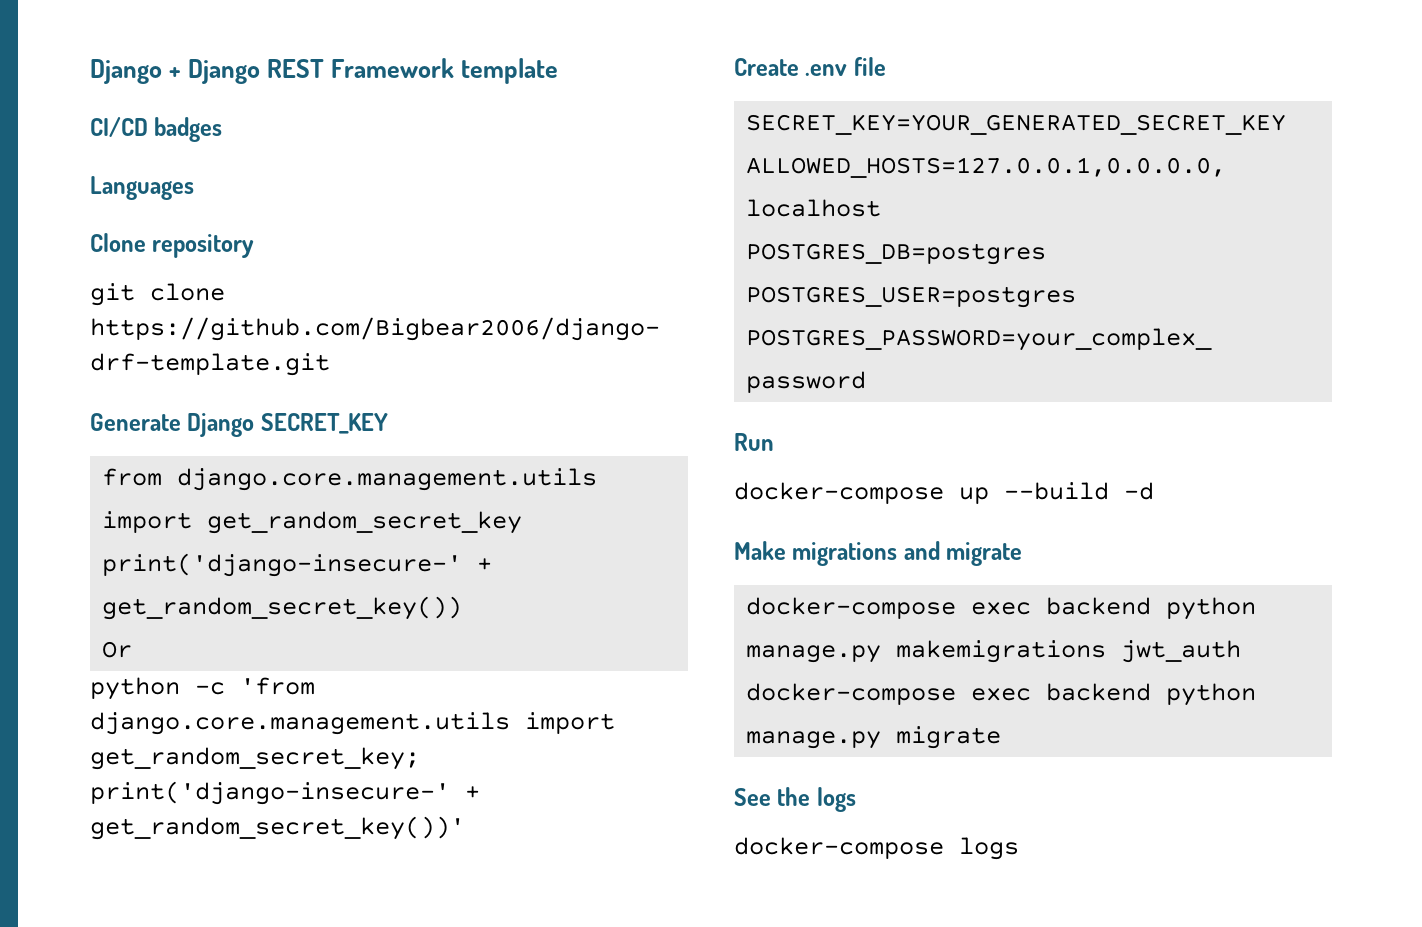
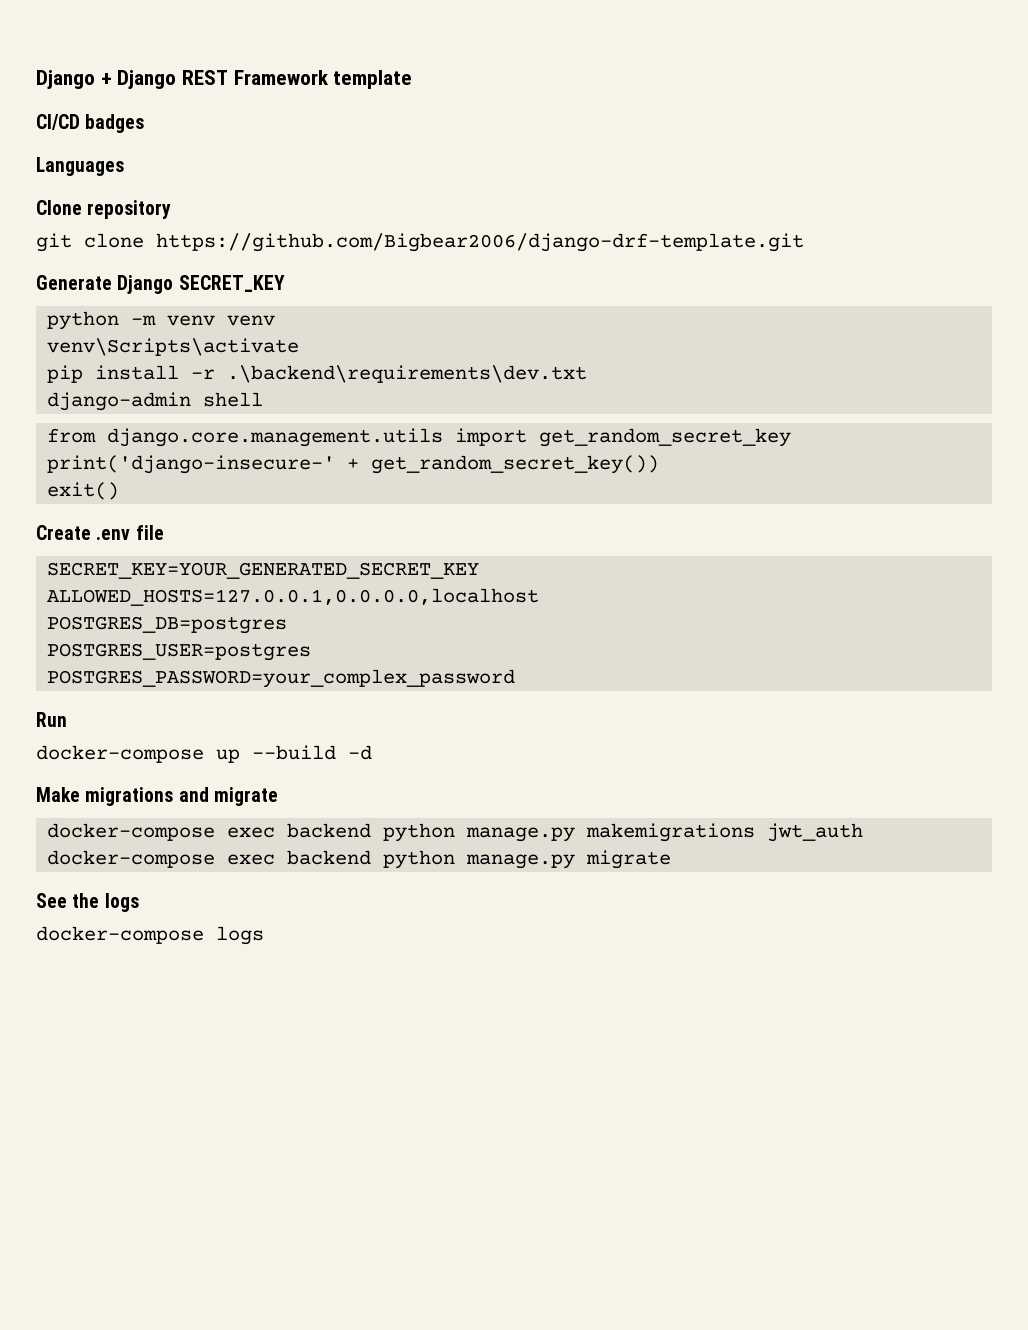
+ python -m venv venv
+ venv\Scripts\activate
+ pip install -r .\backend\requirements\dev.txt
+ django-admin shell
- Or
- python -c 'from django.core.management.utils import get_random_secret_key; print('django-insecure-' + get_random_secret_key())'
+ exit()

